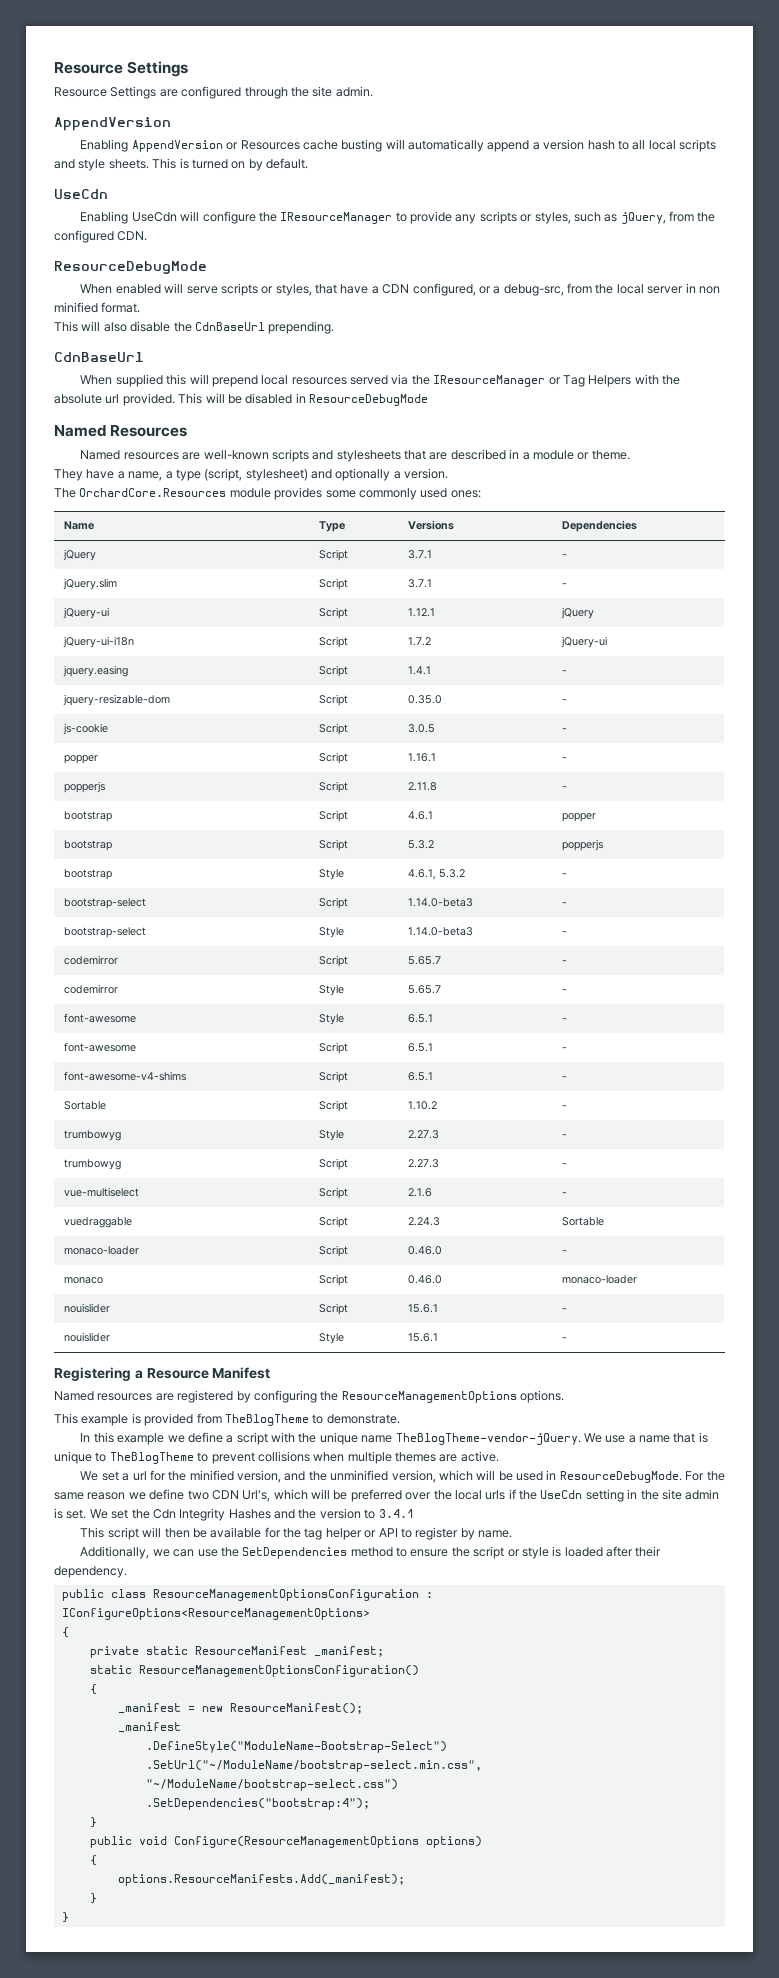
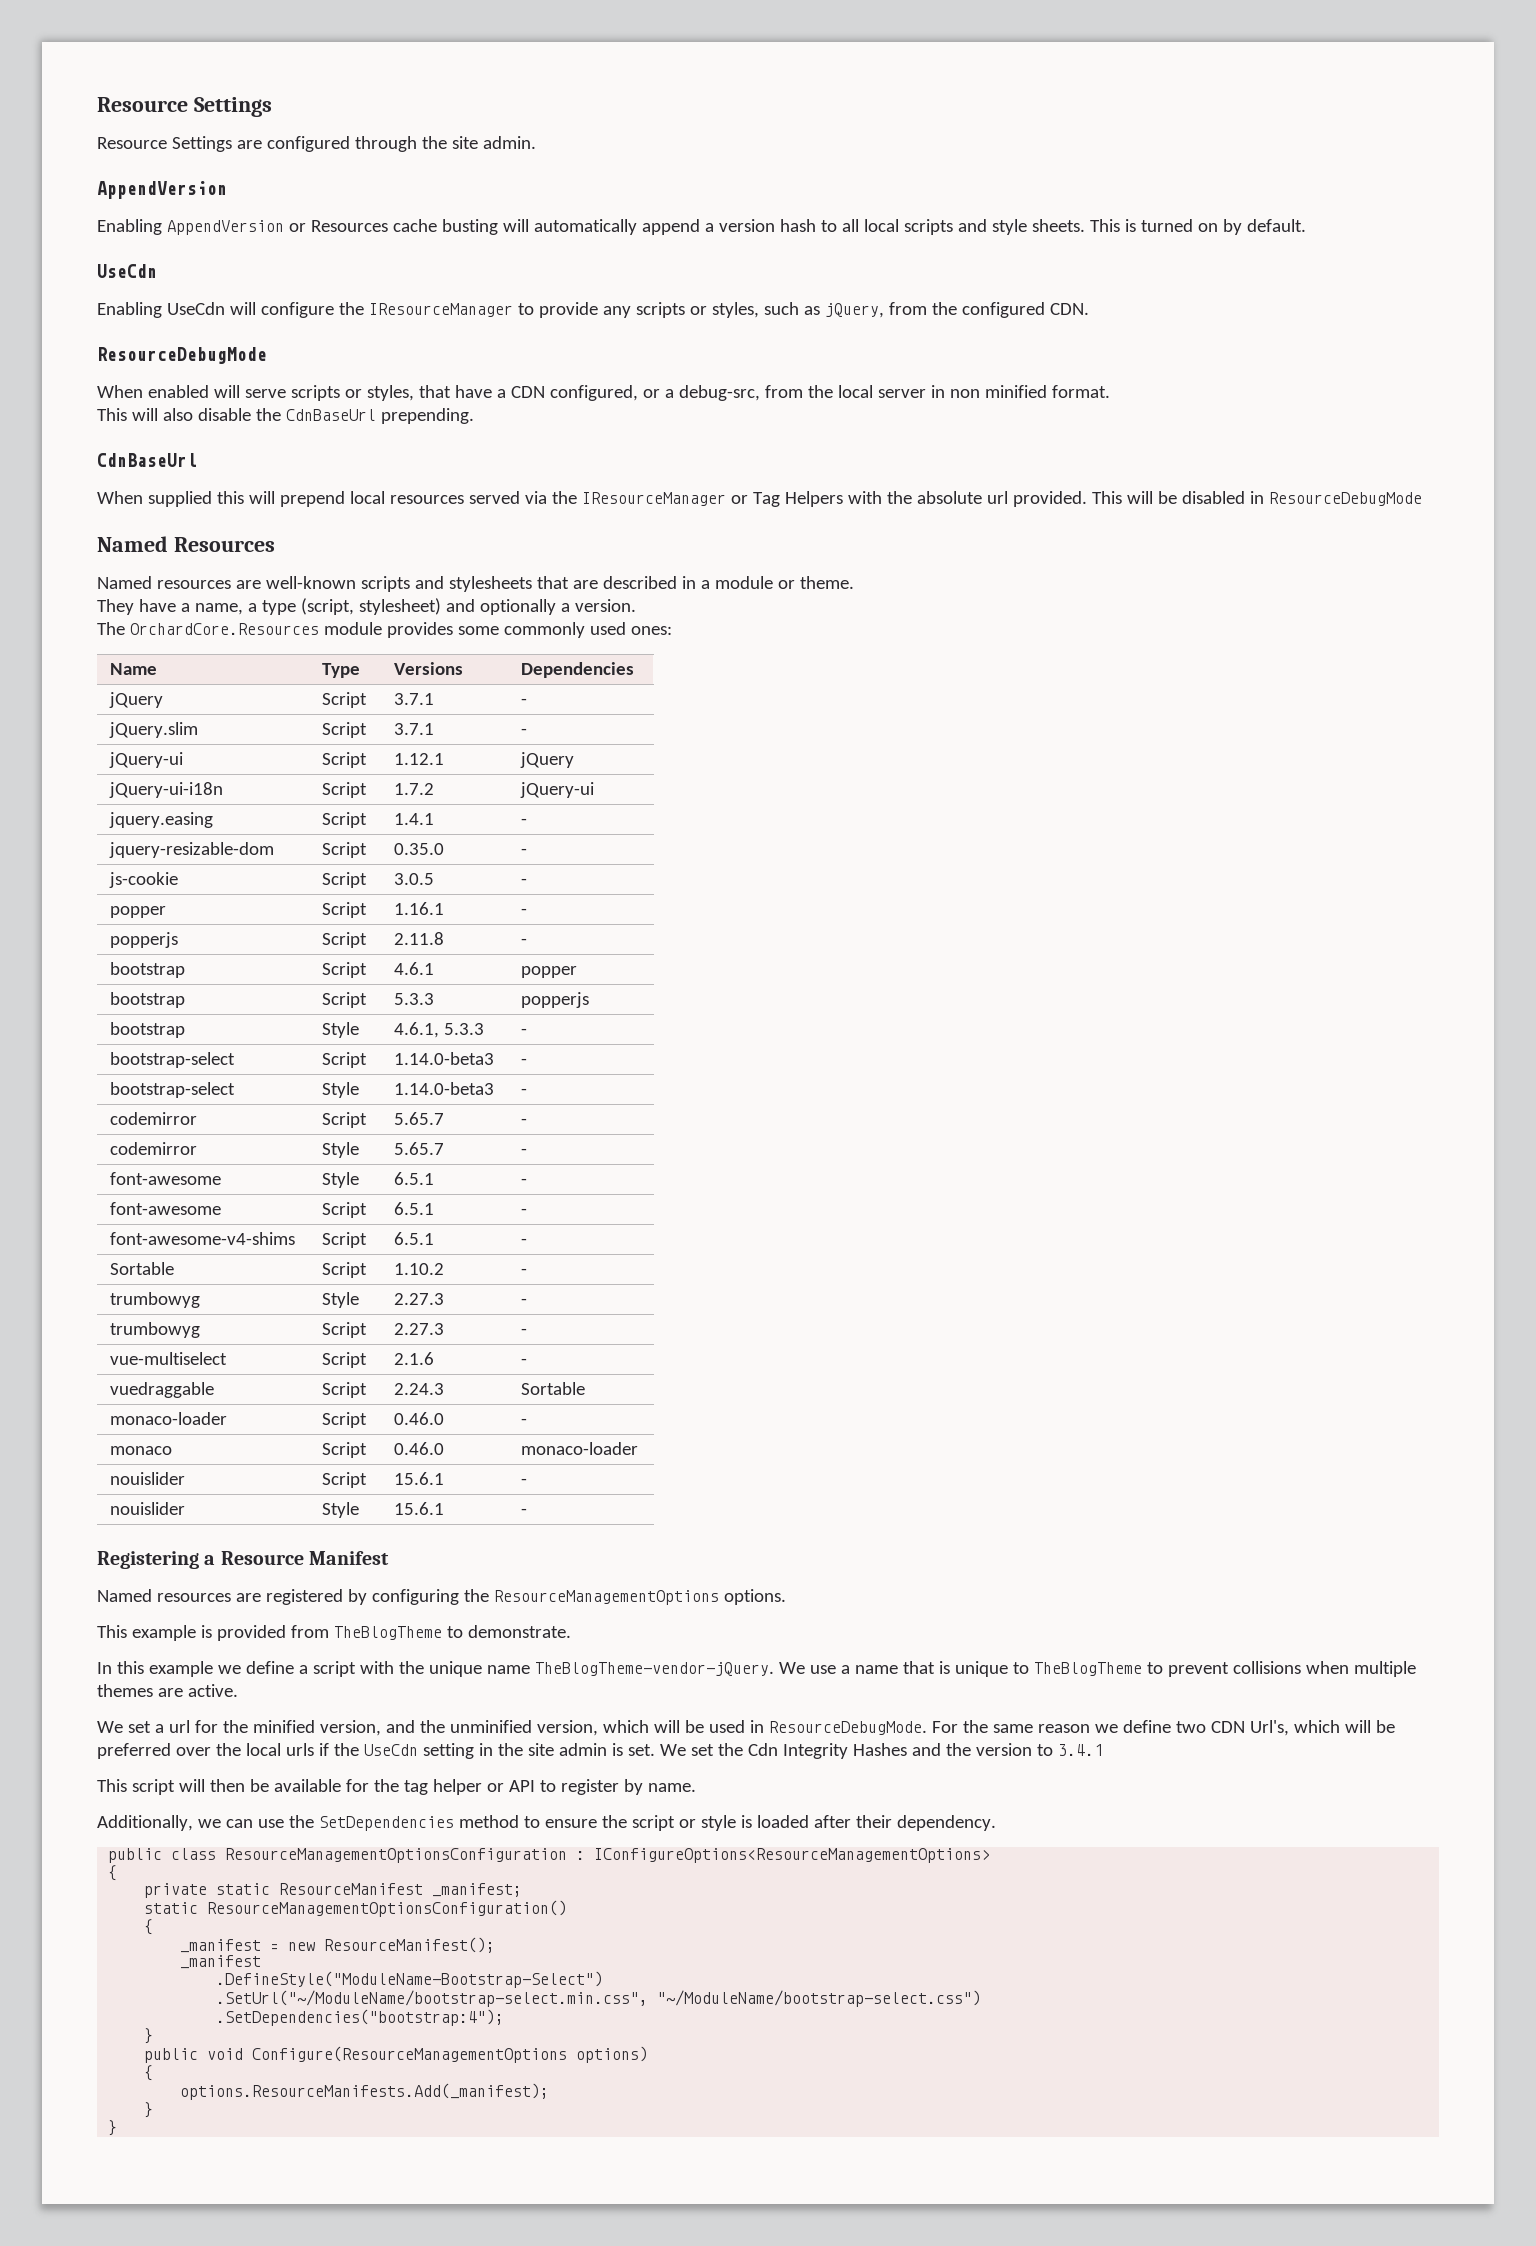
- bootstrap | Script | 5.3.2 | popperjs
+ bootstrap | Script | 5.3.3 | popperjs
- bootstrap | Style | 4.6.1, 5.3.2 | -
+ bootstrap | Style | 4.6.1, 5.3.3 | -

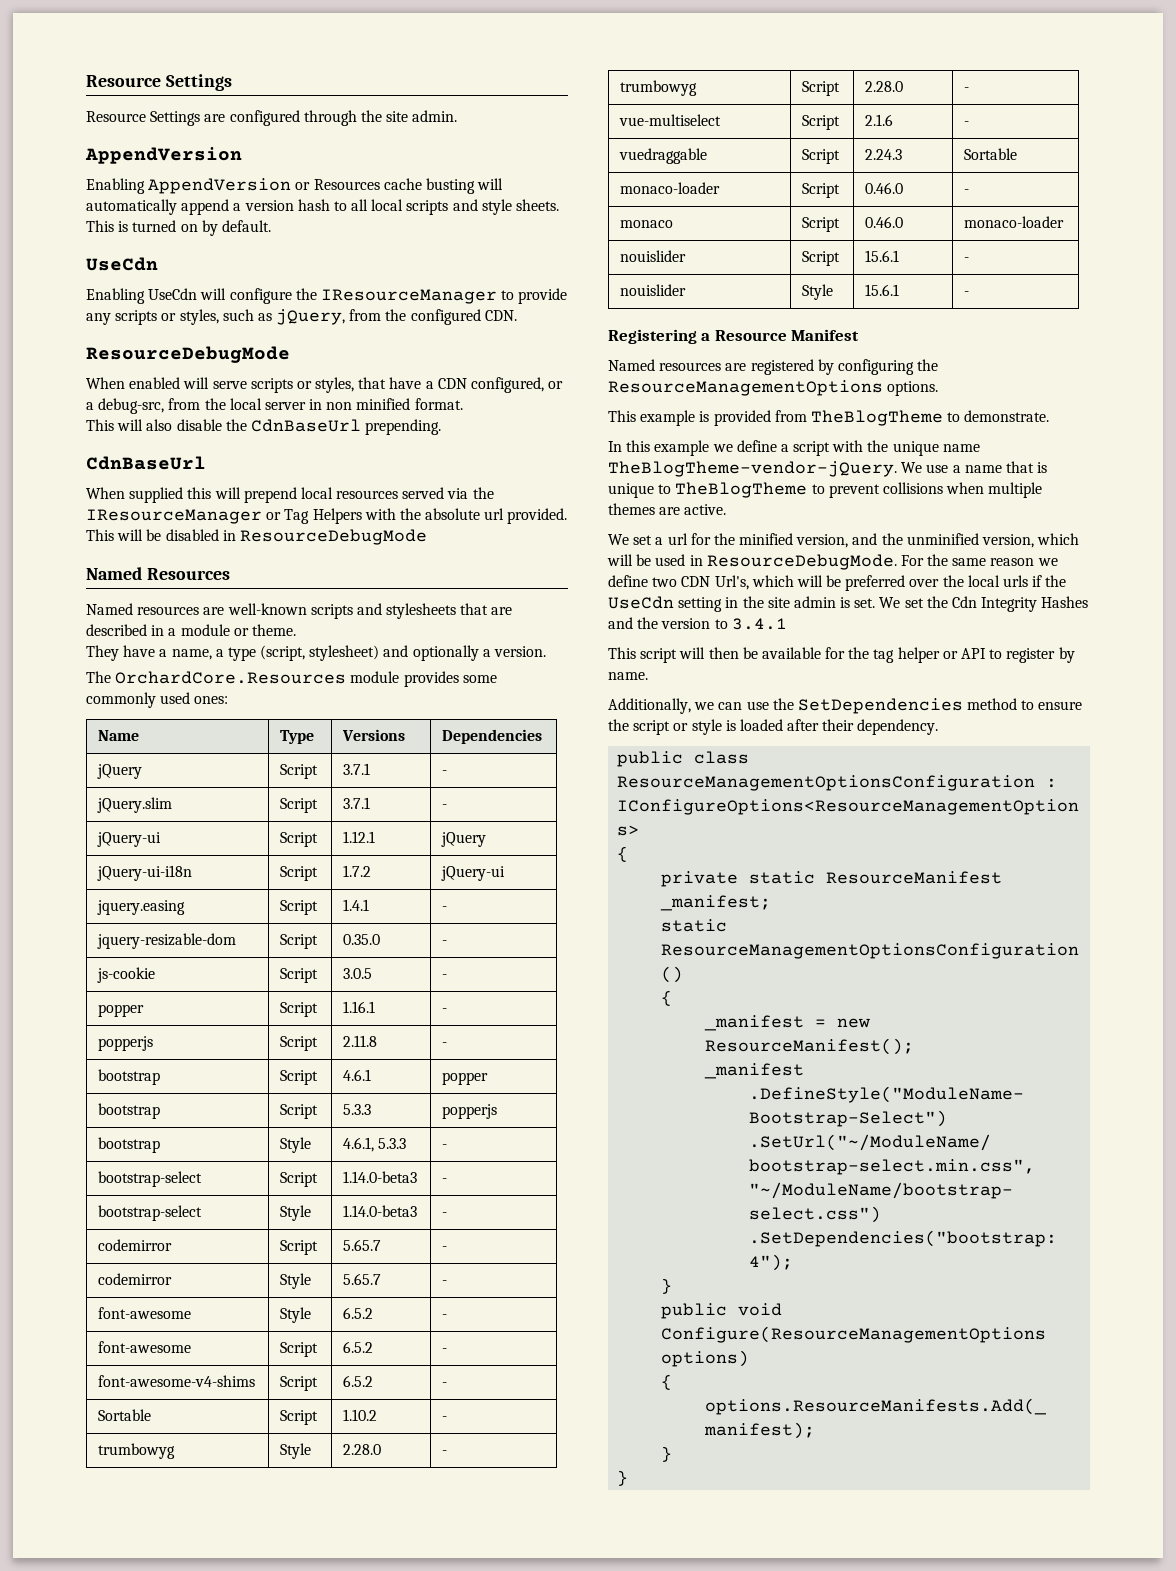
- font-awesome | Style | 6.5.1 | -
+ font-awesome | Style | 6.5.2 | -
- font-awesome | Script | 6.5.1 | -
+ font-awesome | Script | 6.5.2 | -
- font-awesome-v4-shims | Script | 6.5.1 | -
+ font-awesome-v4-shims | Script | 6.5.2 | -
- trumbowyg | Style | 2.27.3 | -
+ trumbowyg | Style | 2.28.0 | -
- trumbowyg | Script | 2.27.3 | -
+ trumbowyg | Script | 2.28.0 | -

